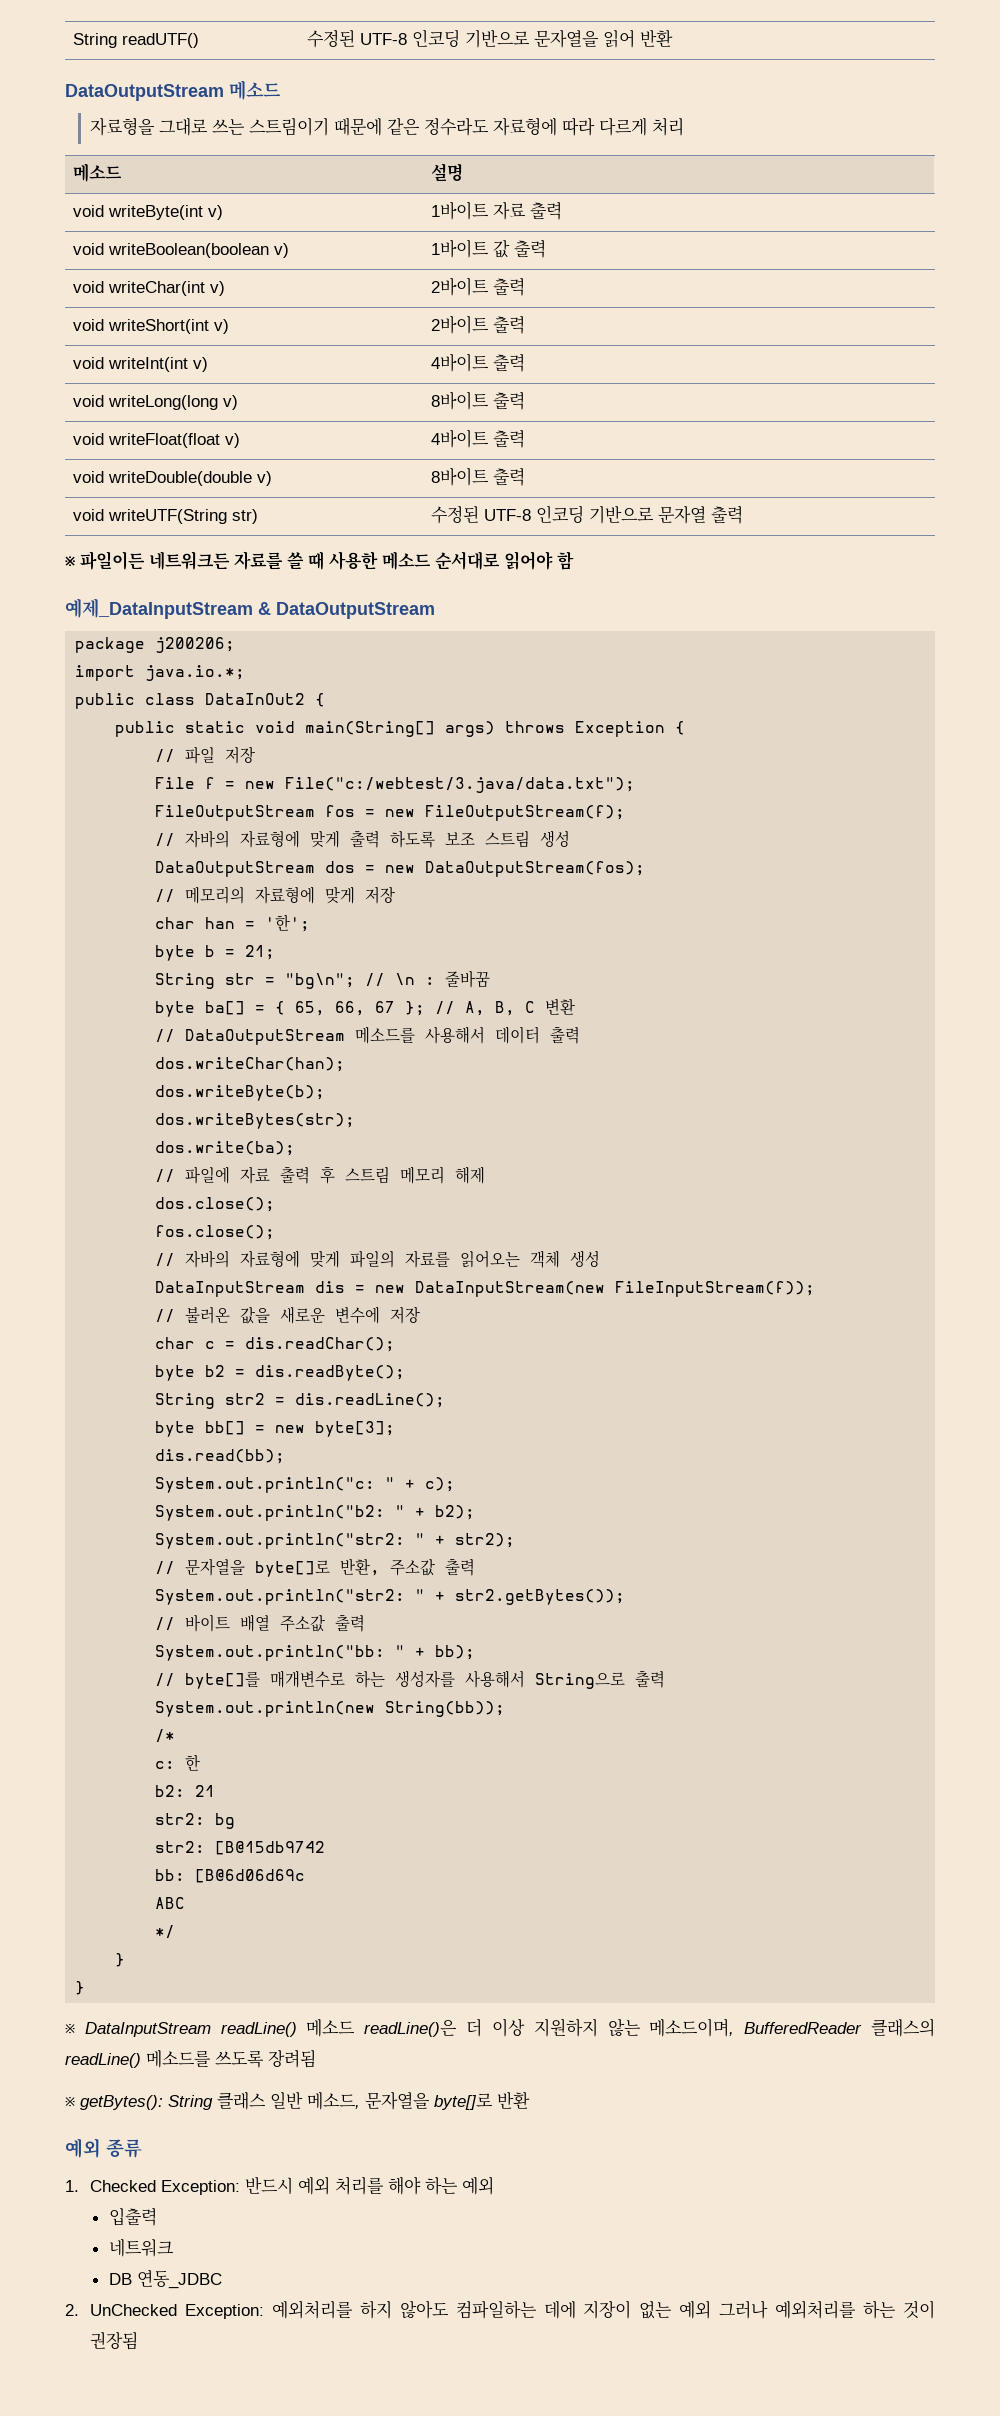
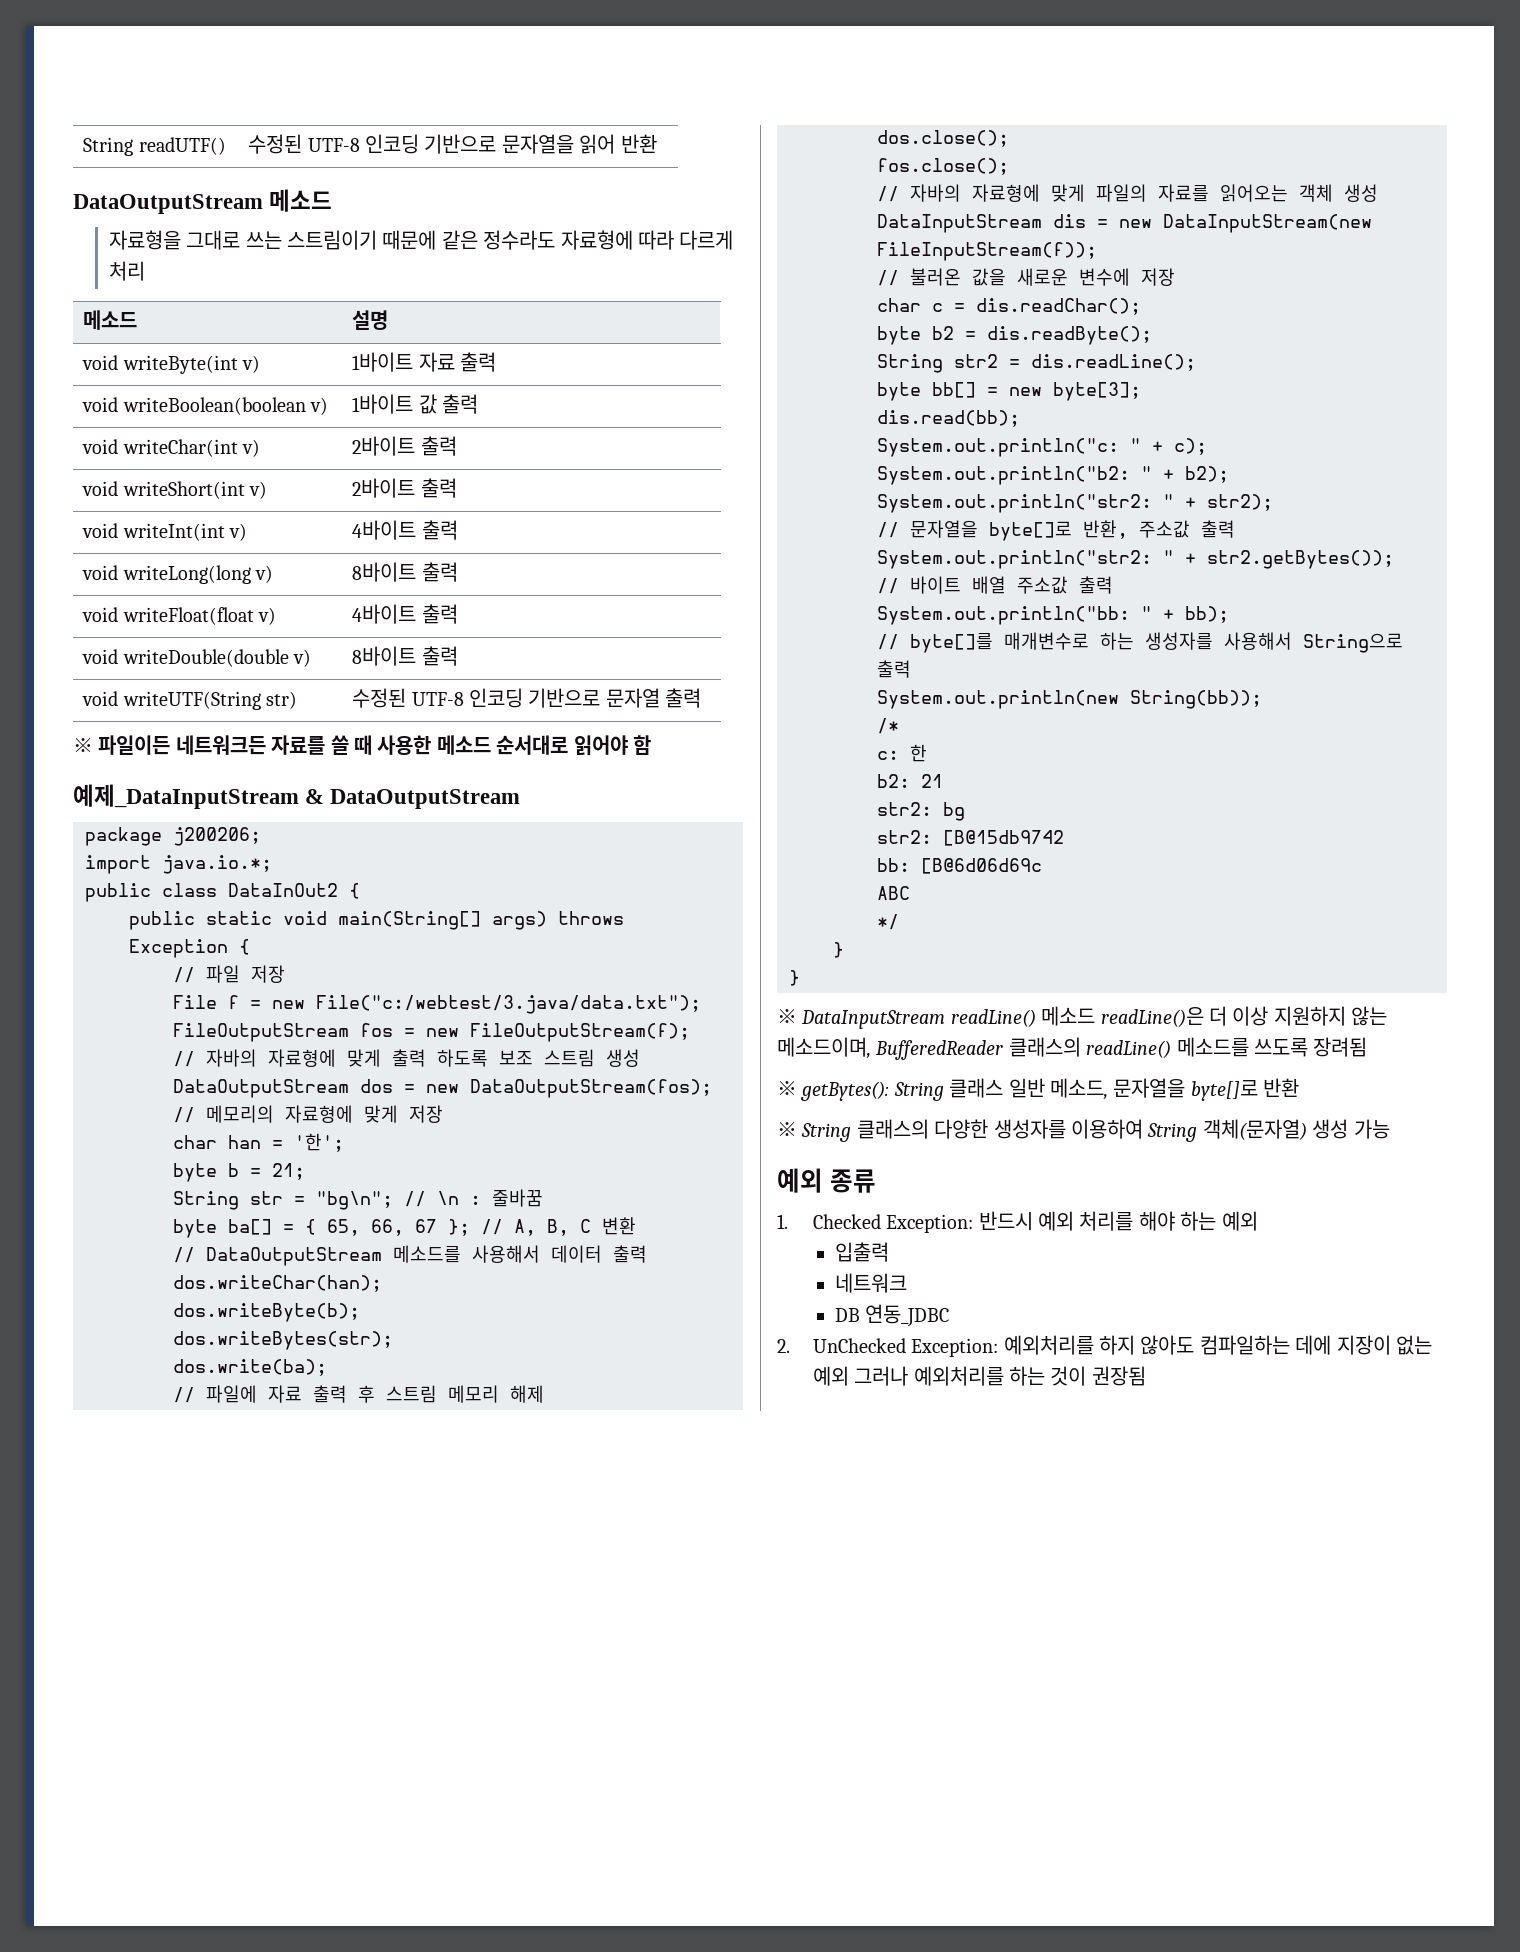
+ ※ String 클래스의 다양한 생성자를 이용하여 String 객체(문자열) 생성 가능

